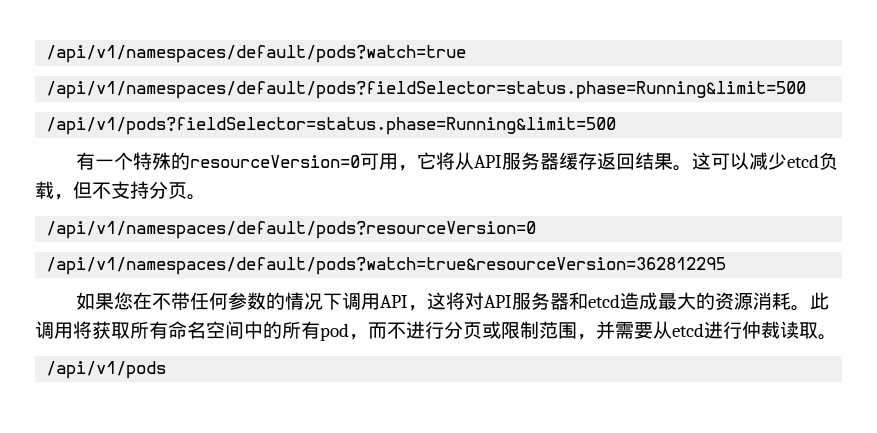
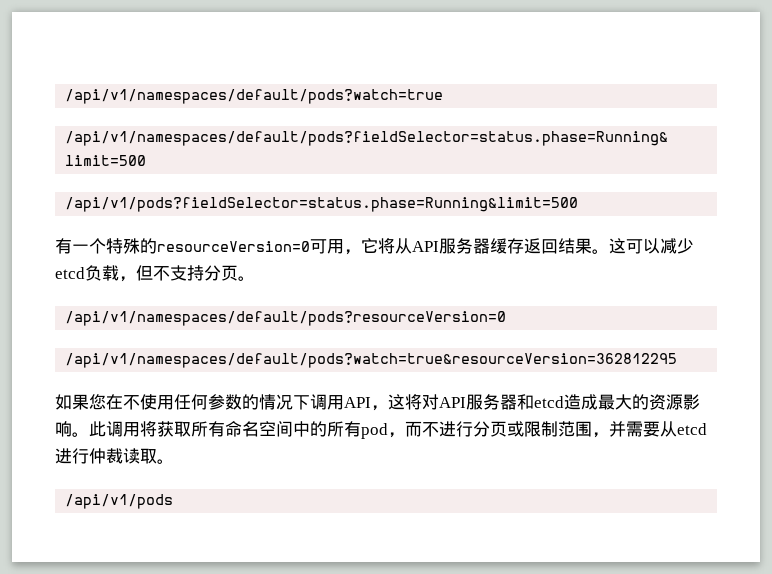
- 如果您在不带任何参数的情况下调用API，这将对API服务器和etcd造成最大的资源消耗。
+ 如果您在不使用任何参数的情况下调用API，这将对API服务器和etcd造成最大的资源影响。

